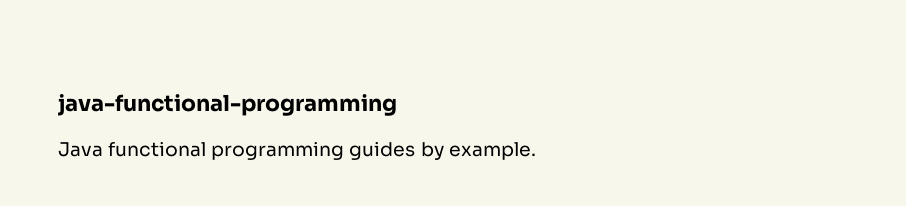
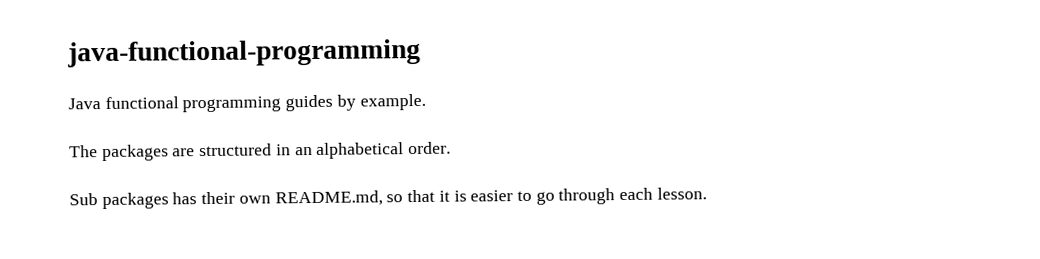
+ The packages are structured in an alphabetical order.
+ Sub packages has their own README.md, so that it is easier to go through each lesson.

